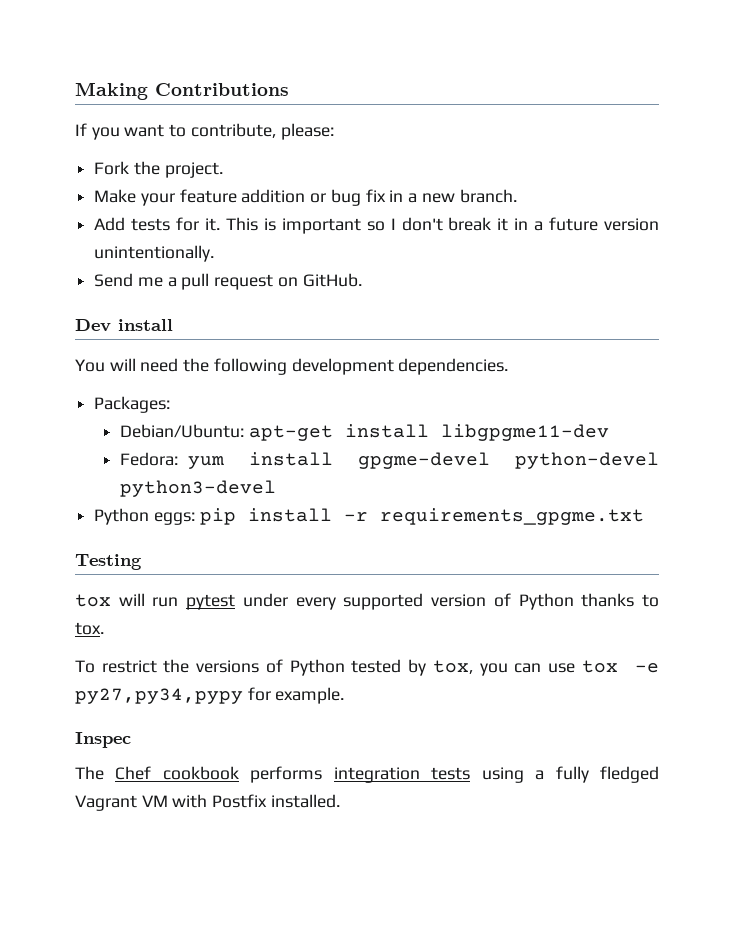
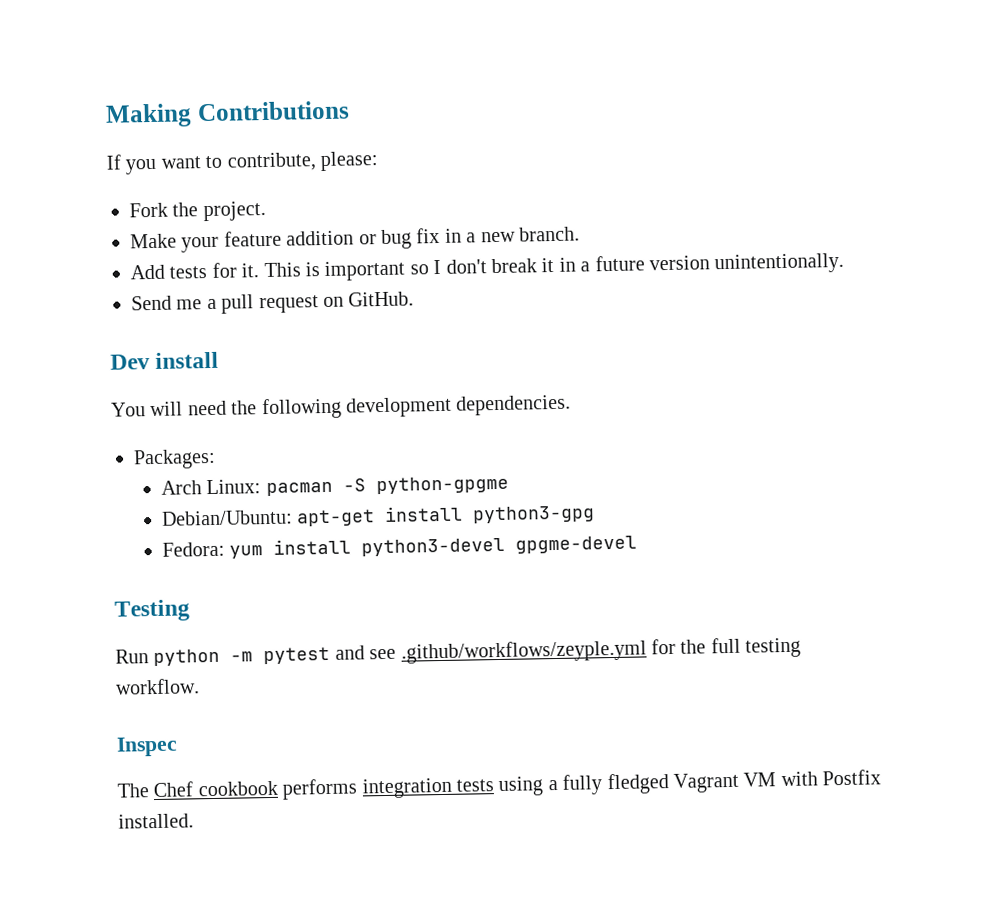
+ Arch Linux: pacman -S python-gpgme
- Debian/Ubuntu: apt-get install libgpgme11-dev
+ Debian/Ubuntu: apt-get install python3-gpg
- Fedora: yum install gpgme-devel python-devel python3-devel
- Python eggs: pip install -r requirements_gpgme.txt
+ Fedora: yum install python3-devel gpgme-devel
  Testing
- tox will run pytest under every supported version of Python thanks to tox.
- To restrict the versions of Python tested by tox, you can use tox -e py27,py34,pypy for example.
+ Run python -m pytest and see .github/workflows/zeyple.yml for the full testing workflow.

